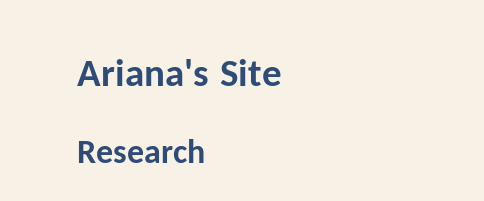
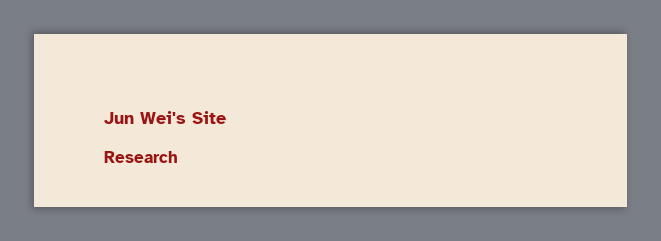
- Ariana's Site
+ Jun Wei's Site

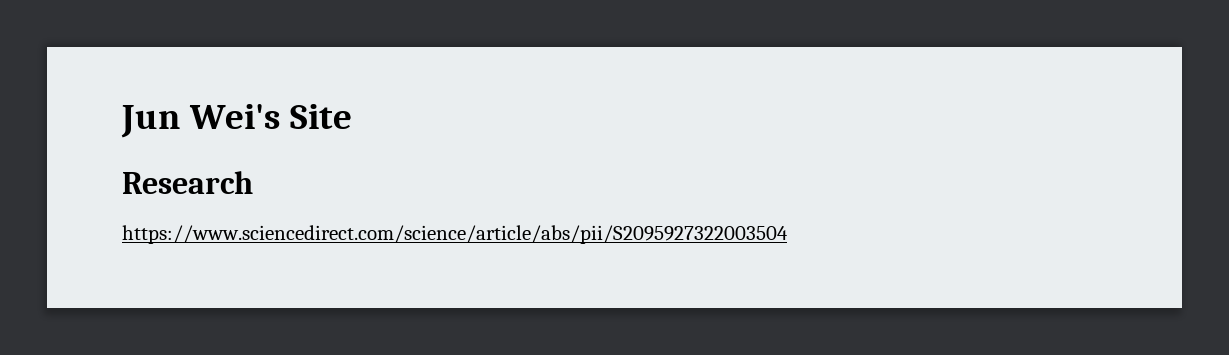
+ https://www.sciencedirect.com/science/article/abs/pii/S2095927322003504

